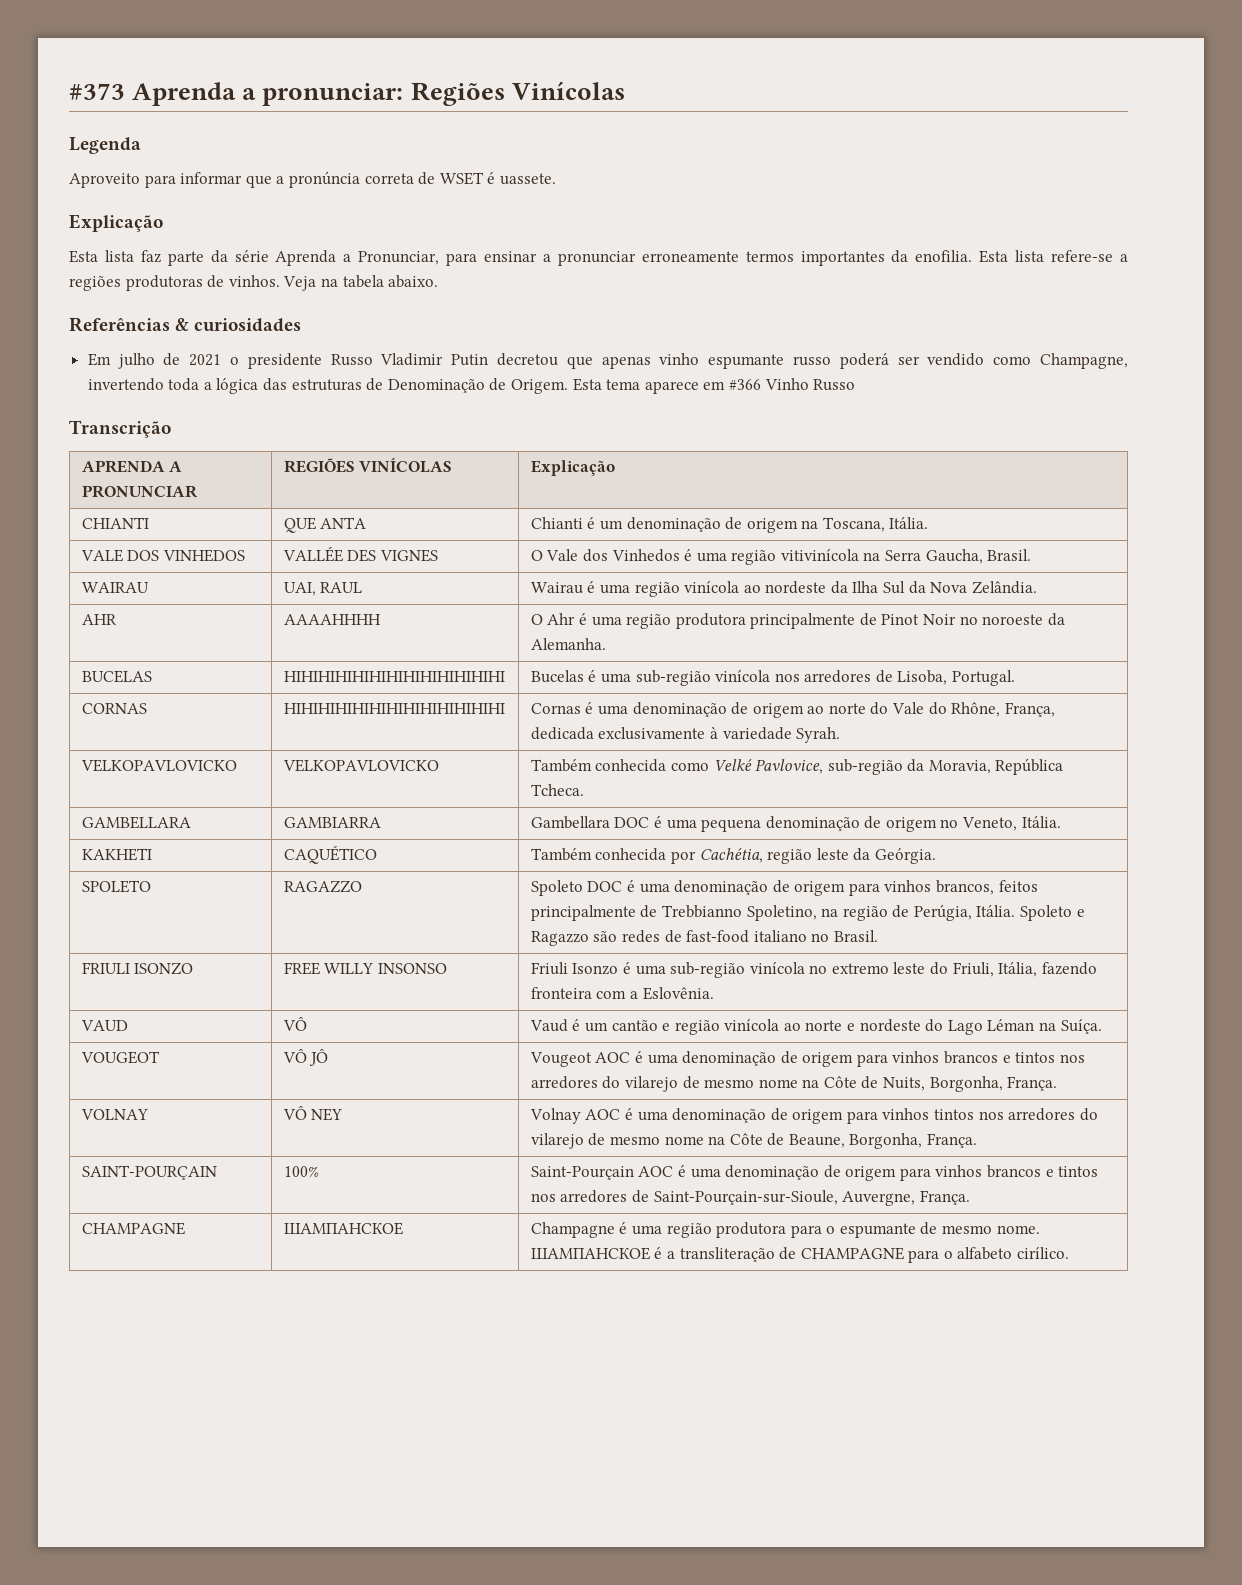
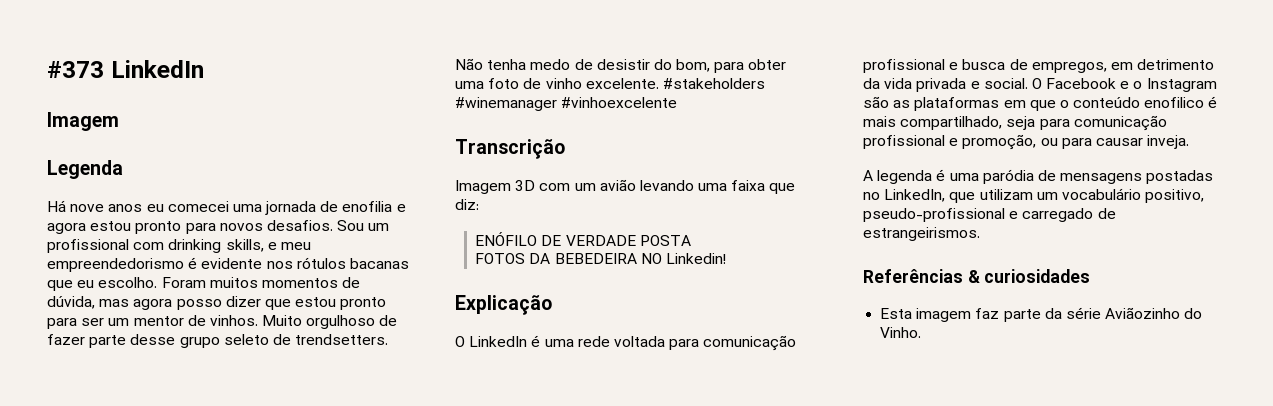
- #373 Aprenda a pronunciar: Regiões Vinícolas
+ #373 LinkedIn
+ Imagem
  Legenda
- Aproveito para informar que a pronúncia correta de WSET é uassete.
+ Há nove anos eu comecei uma jornada de enofilia e agora estou pronto para novos desafios. Sou um profissional com drinking skills, e meu empreendedorismo é evidente nos rótulos bacanas que eu escolho. Foram muitos momentos de dúvida, mas agora posso dizer que estou pronto para ser um mentor de vinhos. Muito orgulhoso de fazer parte desse grupo seleto de trendsetters. Não tenha medo de desistir do bom, para obter uma foto de vinho excelente. #stakeholders #winemanager #vinhoexcelente
+ Transcrição
+ Imagem 3D com um avião levando uma faixa que diz:
+ ENÓFILO DE VERDADE POSTA
+ FOTOS DA BEBEDEIRA NO Linkedin!
  Explicação
- Esta lista faz parte da série Aprenda a Pronunciar, para ensinar a pronunciar erroneamente termos importantes da enofilia. Esta lista refere-se a regiões produtoras de vinhos. Veja na tabela abaixo.
+ O LinkedIn é uma rede voltada para comunicação profissional e busca de empregos, em detrimento da vida privada e social. O Facebook e o Instagram são as plataformas em que o conteúdo enofilico é mais compartilhado, seja para comunicação profissional e promoção, ou para causar inveja.
+ A legenda é uma paródia de mensagens postadas no LinkedIn, que utilizam um vocabulário positivo, pseudo-profissional e carregado de estrangeirismos.
  Referências & curiosidades
- Em julho de 2021 o presidente Russo Vladimir Putin decretou que apenas vinho espumante russo poderá ser vendido como Champagne, invertendo toda a lógica das estruturas de Denominação de Origem. Esta tema aparece em #366 Vinho Russo
- Transcrição
- APRENDA A PRONUNCIAR | REGIÕES VINÍCOLAS | Explicação
- CHIANTI | QUE ANTA | Chianti é um denominação de origem na Toscana, Itália.
- VALE DOS VINHEDOS | VALLÉE DES VIGNES | O Vale dos Vinhedos é uma região vitivinícola na Serra Gaucha, Brasil.
- WAIRAU | UAI, RAUL | Wairau é uma região vinícola ao nordeste da Ilha Sul da Nova Zelândia.
- AHR | AAAAHHHH | O Ahr é uma região produtora principalmente de Pinot Noir no noroeste da Alemanha.
- BUCELAS | HIHIHIHIHIHIHIHIHIHIHIHIHI | Bucelas é uma sub-região vinícola nos arredores de Lisoba, Portugal.
- CORNAS | HIHIHIHIHIHIHIHIHIHIHIHIHI | Cornas é uma denominação de origem ao norte do Vale do Rhône, França, dedicada exclusivamente à variedade Syrah.
- VELKOPAVLOVICKO | VELKOPAVLOVICKO | Também conhecida como Velké Pavlovice, sub-região da Moravia, República Tcheca.
- GAMBELLARA | GAMBIARRA | Gambellara DOC é uma pequena denominação de origem no Veneto, Itália.
- KAKHETI | CAQUÉTICO | Também conhecida por Cachétia, região leste da Geórgia.
- SPOLETO | RAGAZZO | Spoleto DOC é uma denominação de origem para vinhos brancos, feitos principalmente de Trebbianno Spoletino, na região de Perúgia, Itália. Spoleto e Ragazzo são redes de fast-food italiano no Brasil.
- FRIULI ISONZO | FREE WILLY INSONSO | Friuli Isonzo é uma sub-região vinícola no extremo leste do Friuli, Itália, fazendo fronteira com a Eslovênia.
- VAUD | VÔ | Vaud é um cantão e região vinícola ao norte e nordeste do Lago Léman na Suíça.
- VOUGEOT | VÔ JÔ | Vougeot AOC é uma denominação de origem para vinhos brancos e tintos nos arredores do vilarejo de mesmo nome na Côte de Nuits, Borgonha, França.
- VOLNAY | VÔ NEY | Volnay AOC é uma denominação de origem para vinhos tintos nos arredores do vilarejo de mesmo nome na Côte de Beaune, Borgonha, França.
- SAINT-POURÇAIN | 100% | Saint-Pourçain AOC é uma denominação de origem para vinhos brancos e tintos nos arredores de Saint-Pourçain-sur-Sioule, Auvergne, França.
- CHAMPAGNE | ШАМПАНСКОЕ | Champagne é uma região produtora para o espumante de mesmo nome. ШАМПАНСКОЕ é a transliteração de CHAMPAGNE para o alfabeto cirílico.
+ Esta imagem faz parte da série Aviãozinho do Vinho.

